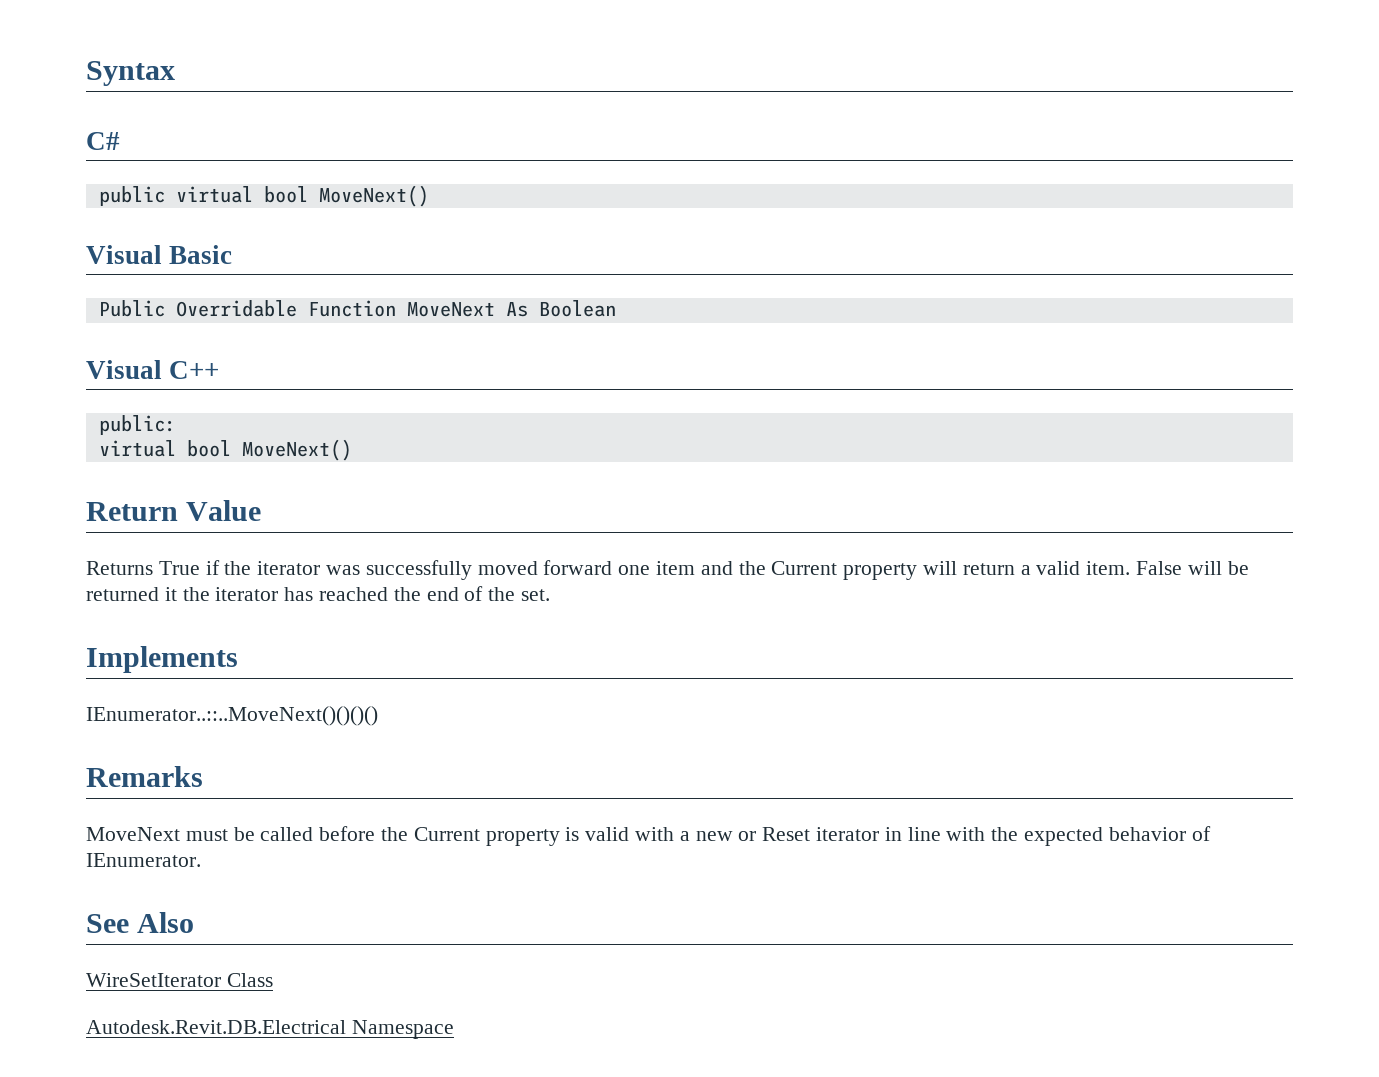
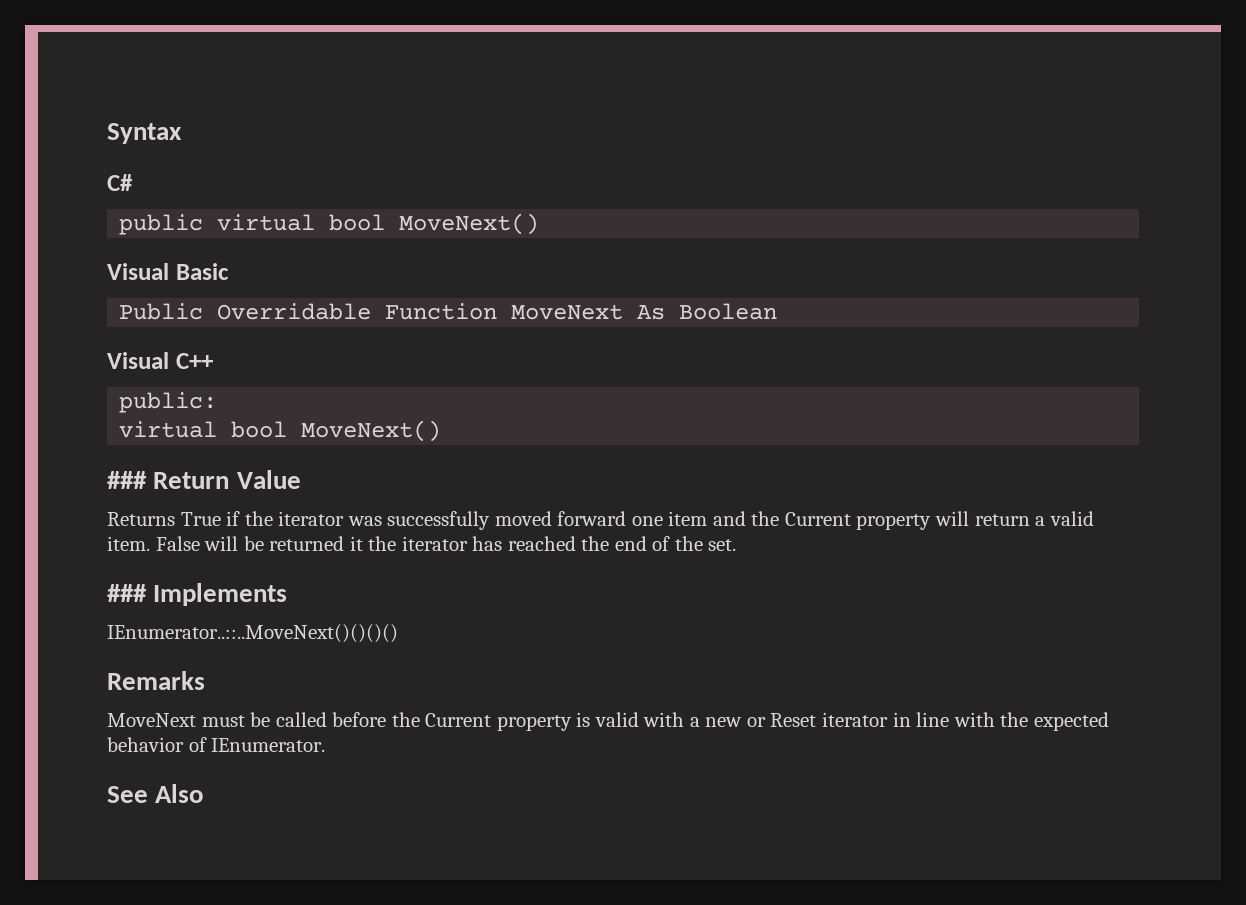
- Return Value
+ ### Return Value
- Implements
+ ### Implements
- WireSetIterator Class
- Autodesk.Revit.DB.Electrical Namespace

